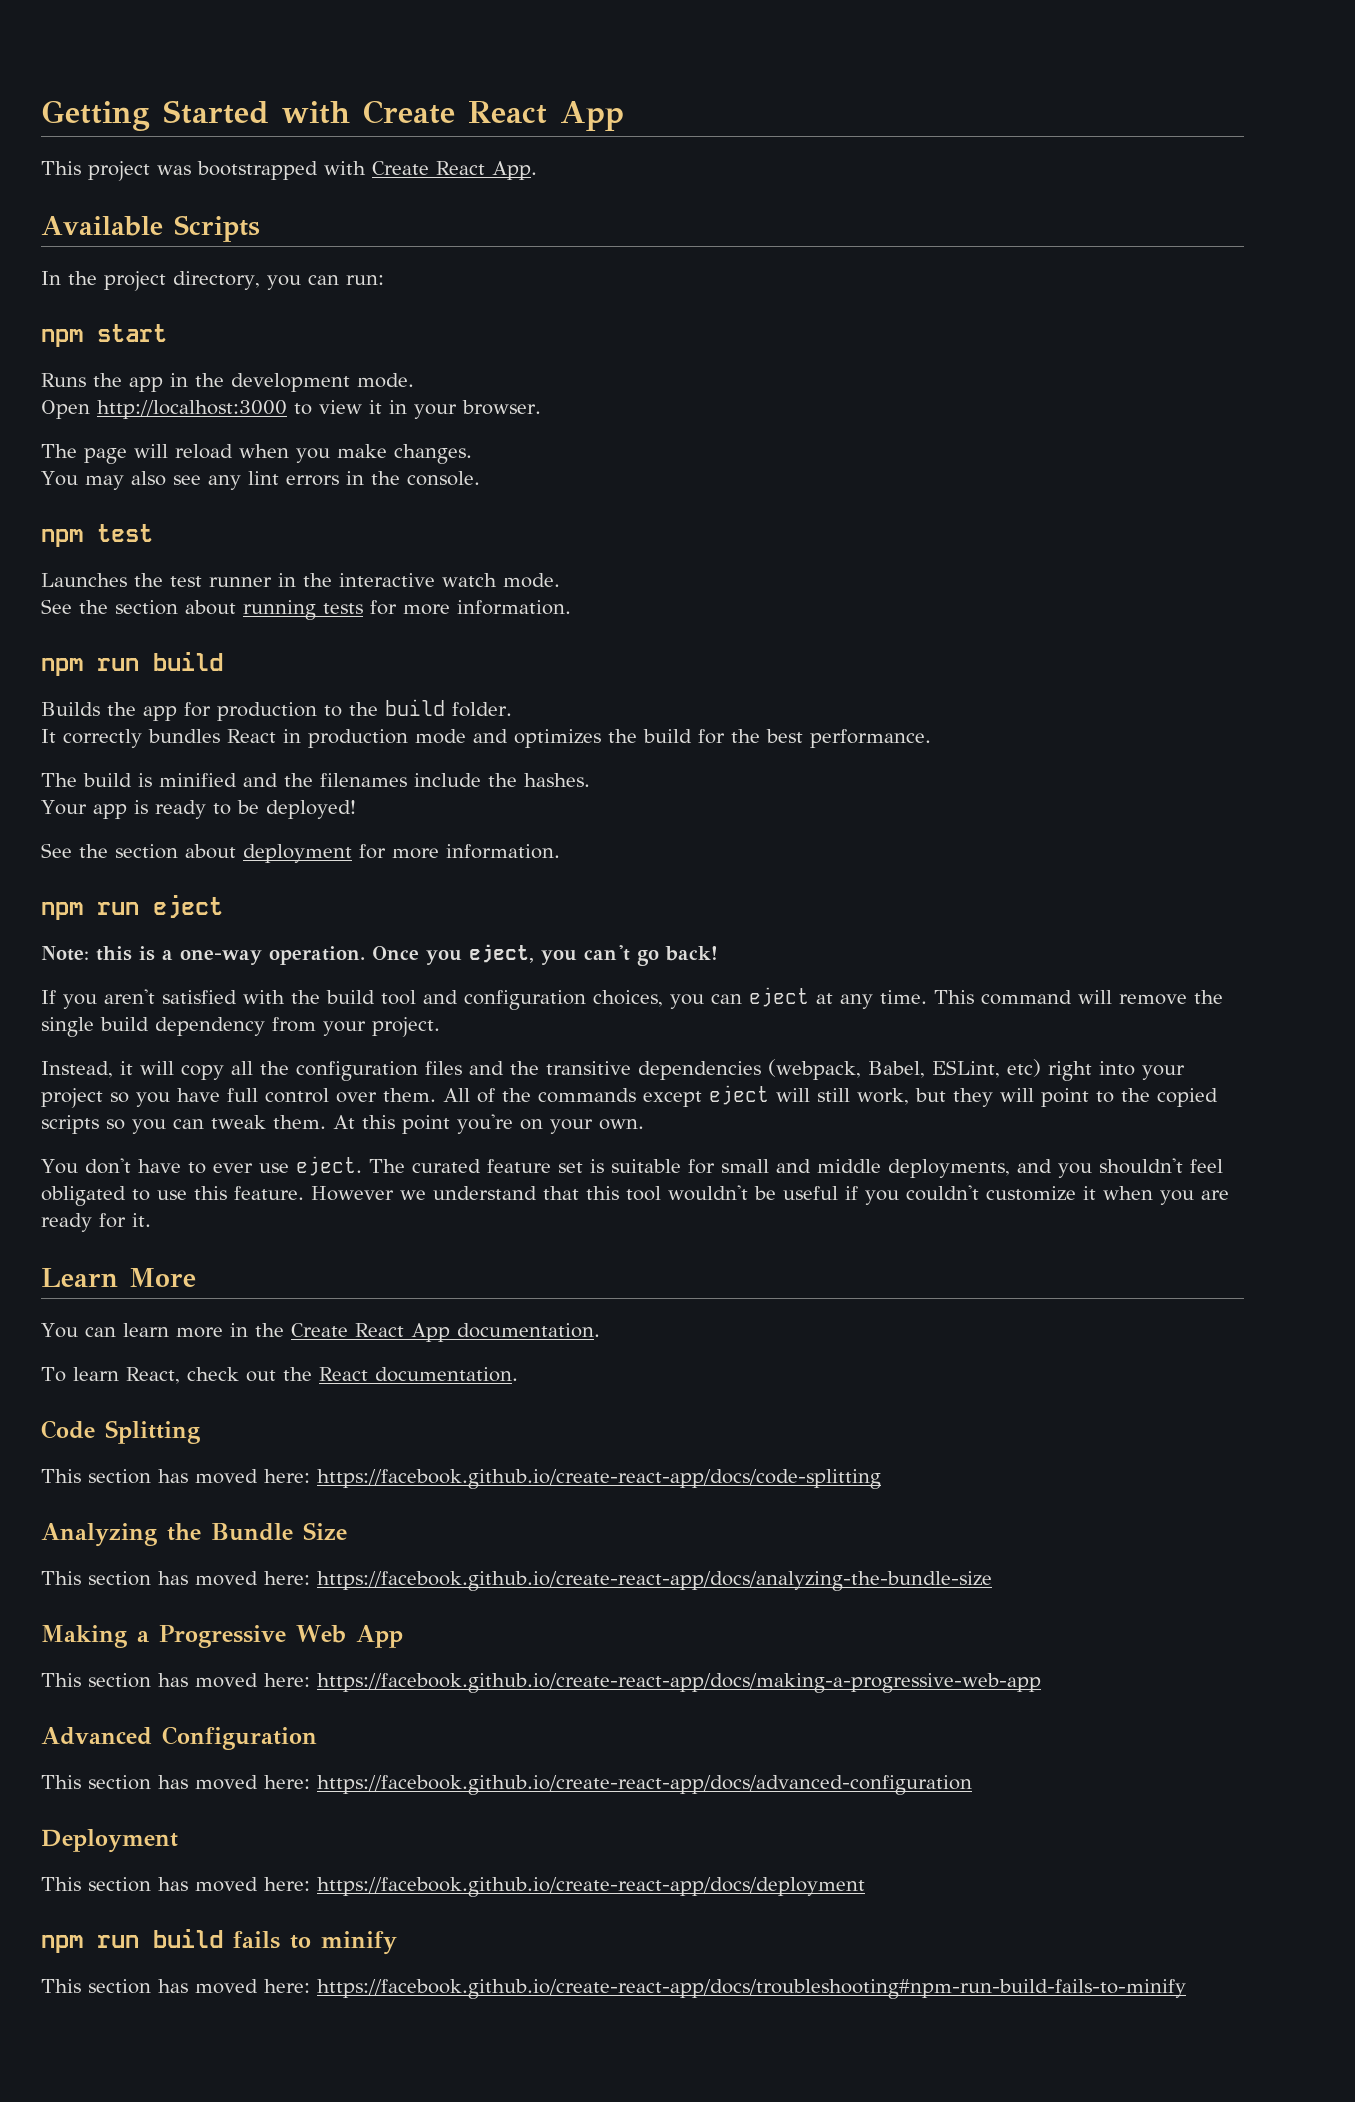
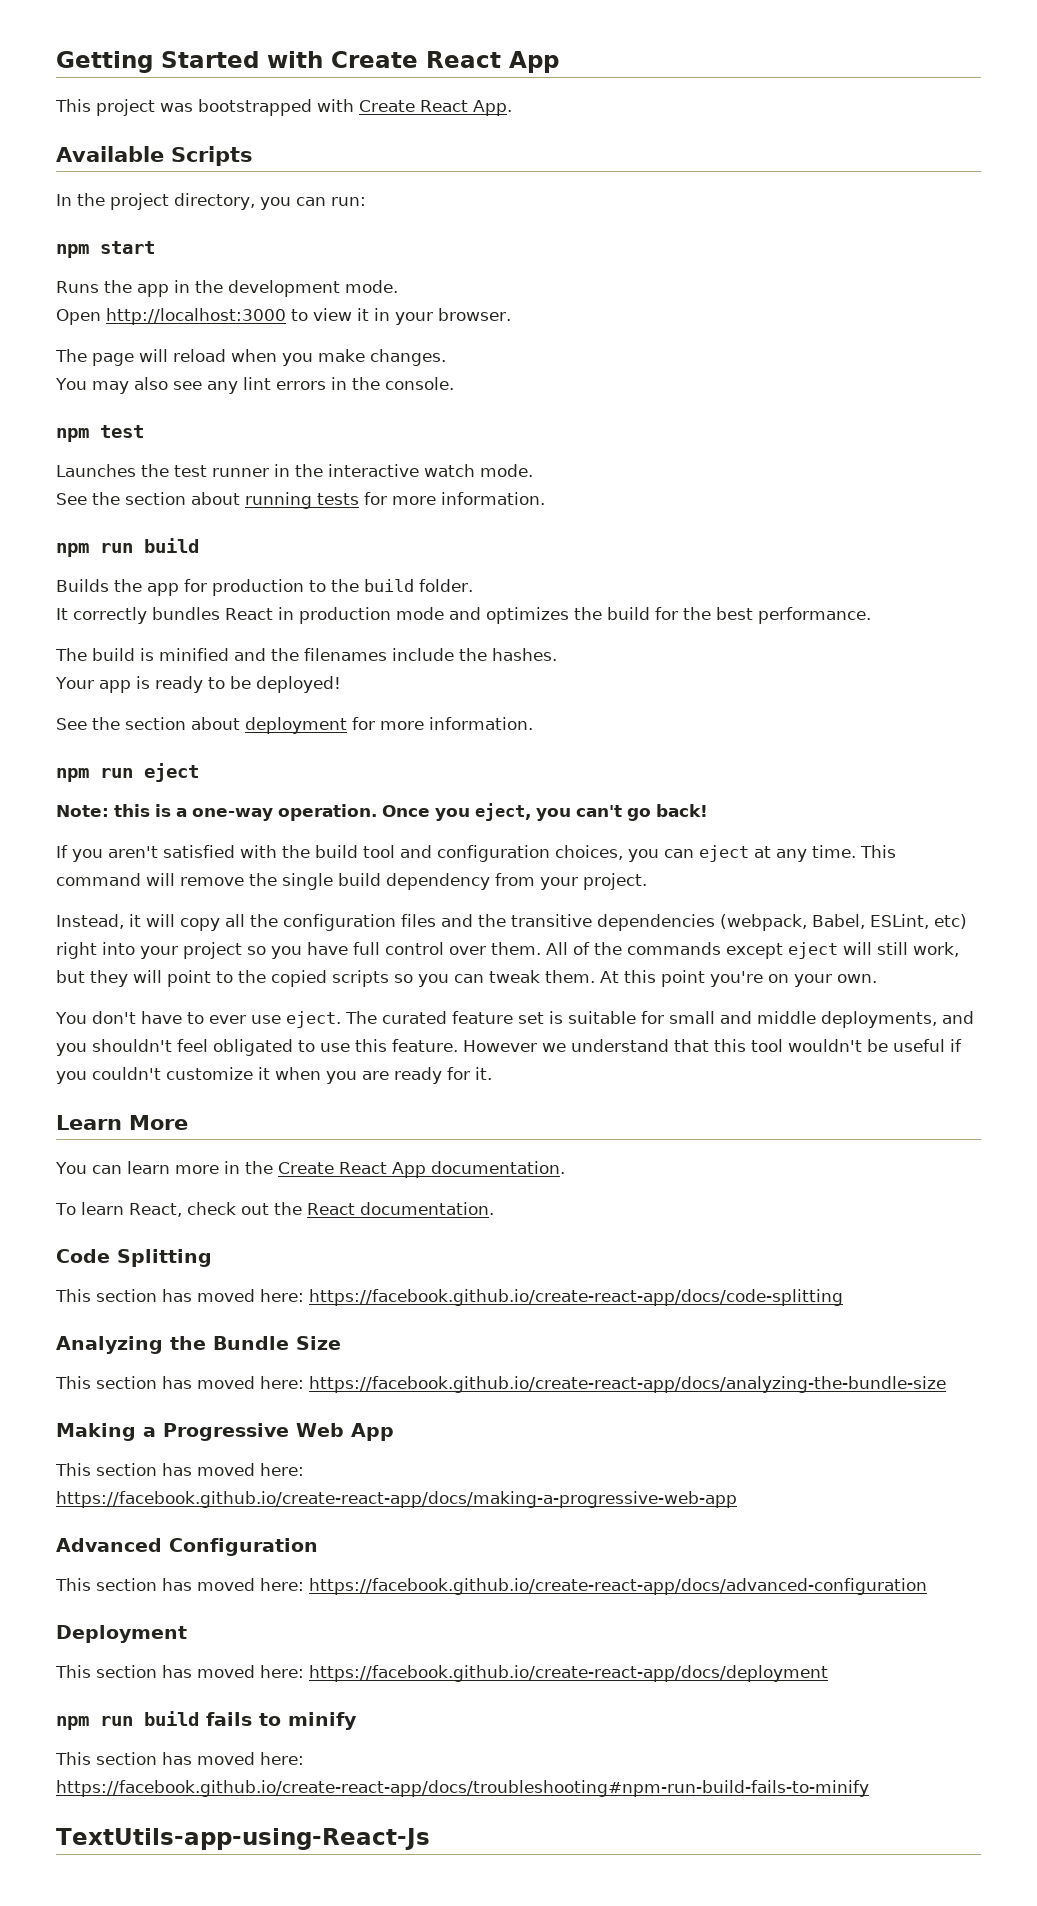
+ TextUtils-app-using-React-Js

